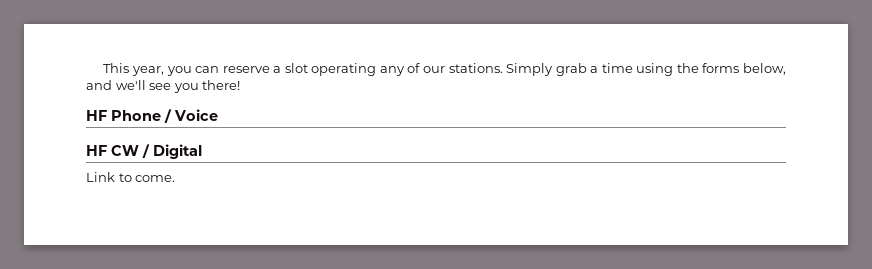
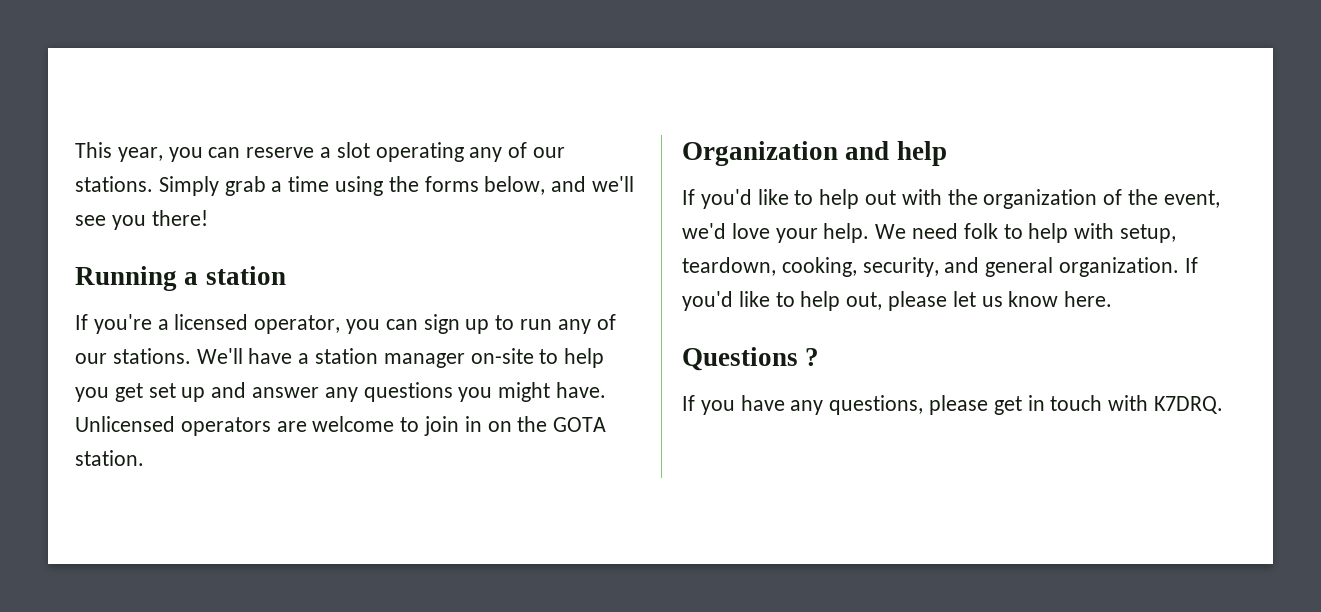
- HF Phone / Voice
- HF CW / Digital
- Link to come.
+ Running a station
+ If you're a licensed operator, you can sign up to run any of our stations. We'll have a station manager on-site to help you get set up and answer any questions you might have. Unlicensed operators are welcome to join in on the GOTA station.
+ Organization and help
+ If you'd like to help out with the organization of the event, we'd love your help. We need folk to help with setup, teardown, cooking, security, and general organization. If you'd like to help out, please let us know here.
+ Questions ?
+ If you have any questions, please get in touch with K7DRQ.

